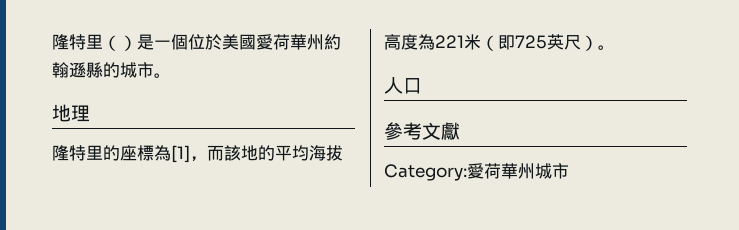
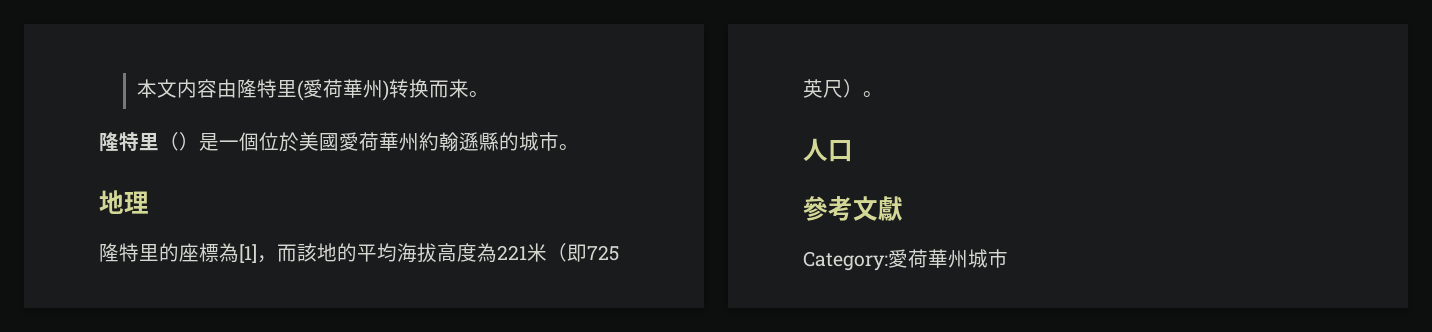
+ 本文内容由隆特里(愛荷華州)转换而来。

